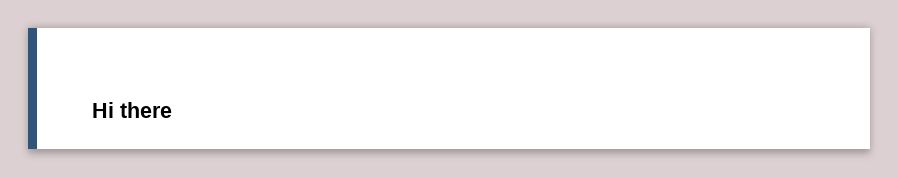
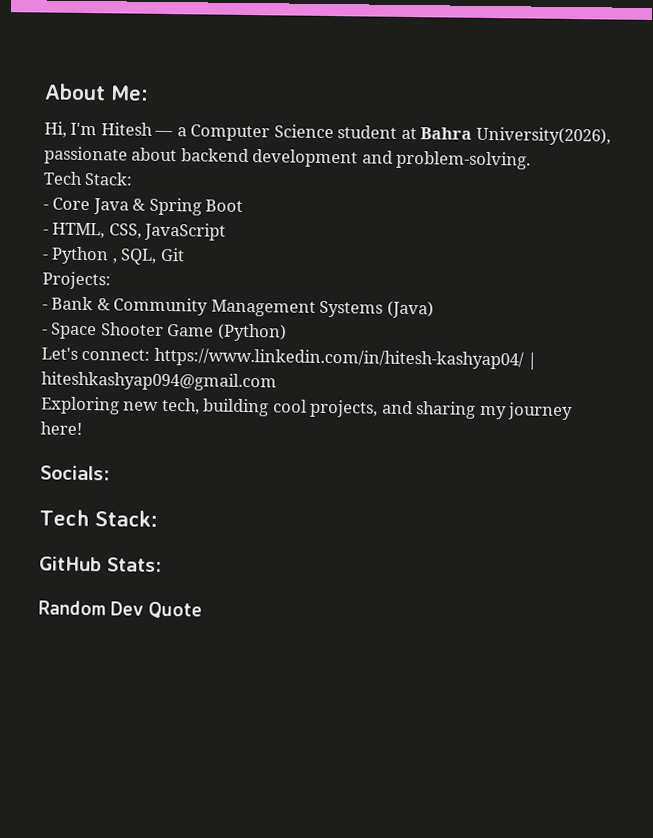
- Hi there
+ About Me:
+ Hi, I'm Hitesh — a Computer Science student at Bahra University(2026), passionate about backend development and problem-solving.
+ Tech Stack:
+ - Core Java & Spring Boot
+ - HTML, CSS, JavaScript
+ - Python , SQL, Git
+ Projects:
+ - Bank & Community Management Systems (Java)
+ - Space Shooter Game (Python)
+ Let's connect: https://www.linkedin.com/in/hitesh-kashyap04/ | hiteshkashyap094@gmail.com
+ Exploring new tech, building cool projects, and sharing my journey here!
+ Socials:
+ Tech Stack:
+ GitHub Stats:
+ Random Dev Quote

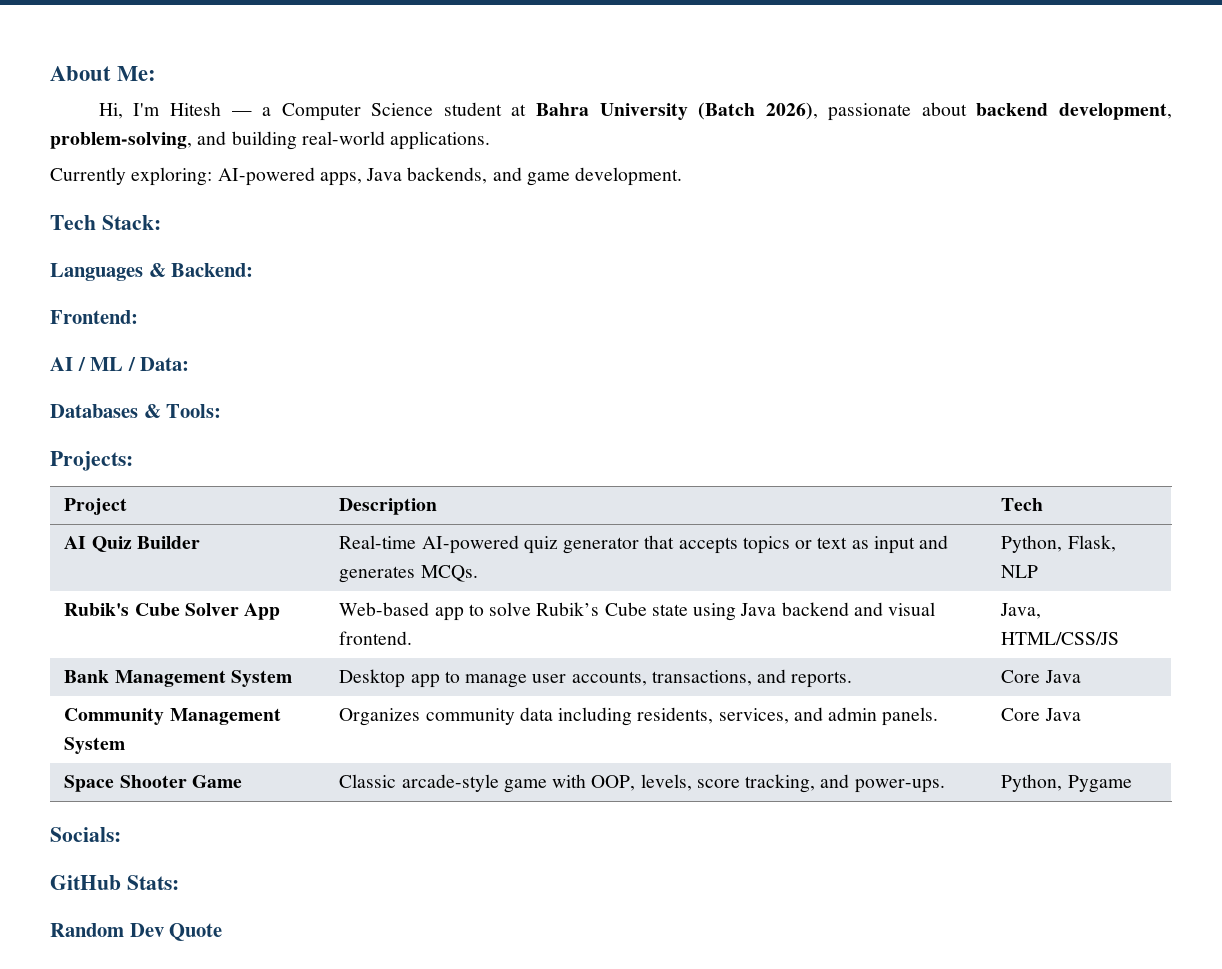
- Hi, I'm Hitesh — a Computer Science student at Bahra University(2026), passionate about backend development and problem-solving.
+ Hi, I'm Hitesh — a Computer Science student at Bahra University (Batch 2026), passionate about backend development, problem-solving, and building real-world applications.
+ Currently exploring: AI-powered apps, Java backends, and game development.
  Tech Stack:
- - Core Java & Spring Boot
- - HTML, CSS, JavaScript
- - Python , SQL, Git
+ Languages & Backend:
+ Frontend:
+ AI / ML / Data:
+ Databases & Tools:
  Projects:
- - Bank & Community Management Systems (Java)
- - Space Shooter Game (Python)
- Let's connect: https://www.linkedin.com/in/hitesh-kashyap04/ | hiteshkashyap094@gmail.com
- Exploring new tech, building cool projects, and sharing my journey here!
+ Project | Description | Tech
+ AI Quiz Builder | Real-time AI-powered quiz generator that accepts topics or text as input and generates MCQs. | Python, Flask, NLP
+ Rubik's Cube Solver App | Web-based app to solve Rubik’s Cube state using Java backend and visual frontend. | Java, HTML/CSS/JS
+ Bank Management System | Desktop app to manage user accounts, transactions, and reports. | Core Java
+ Community Management System | Organizes community data including residents, services, and admin panels. | Core Java
+ Space Shooter Game | Classic arcade-style game with OOP, levels, score tracking, and power-ups. | Python, Pygame
  Socials:
- Tech Stack:

